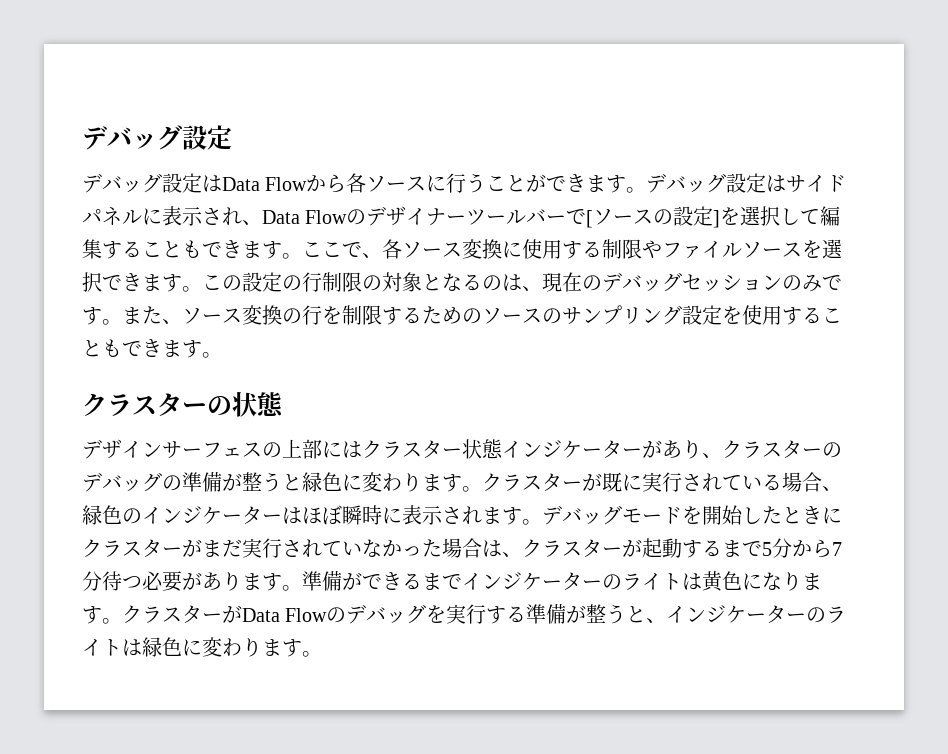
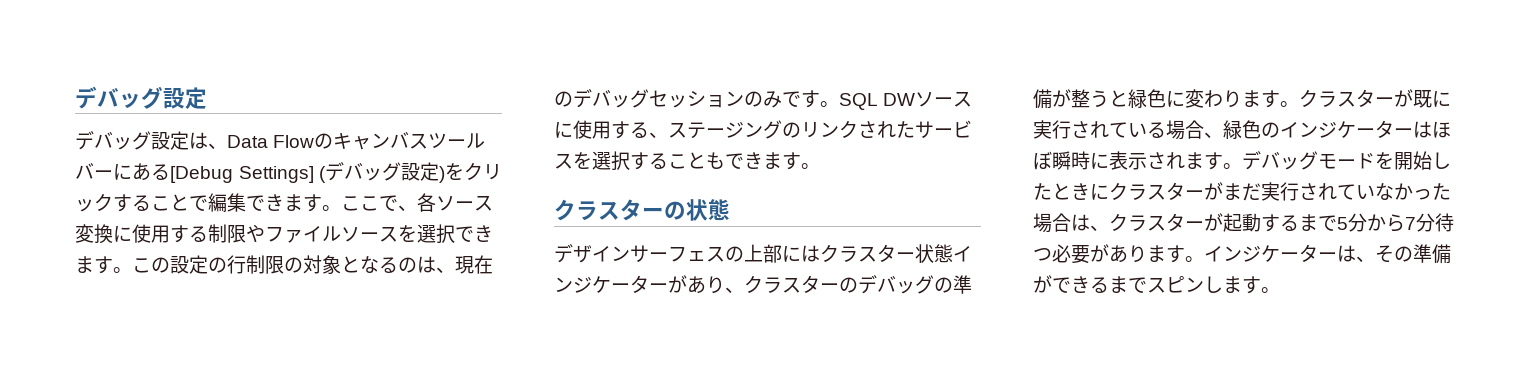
- デバッグ設定はData Flowから各ソースに行うことができます。デバッグ設定はサイドパネルに表示され、Data Flowのデザイナーツールバーで[ソースの設定]を選択して編集することもできます。
+ デバッグ設定は、Data Flowのキャンバスツールバーにある[Debug Settings] (デバッグ設定)をクリックすることで編集できます。
- また、ソース変換の行を制限するためのソースのサンプリング設定を使用することもできます。
+ SQL DWソースに使用する、ステージングのリンクされたサービスを選択することもできます。
- 準備ができるまでインジケーターのライトは黄色になります。クラスターがData Flowのデバッグを実行する準備が整うと、インジケーターのライトは緑色に変わります。
+ インジケーターは、その準備ができるまでスピンします。

